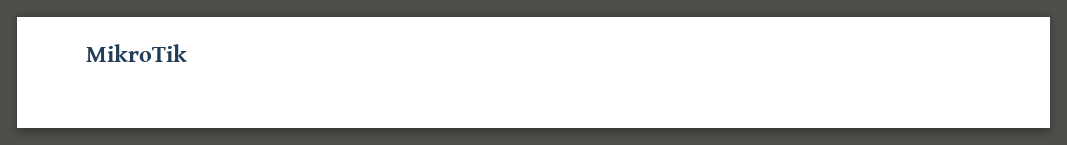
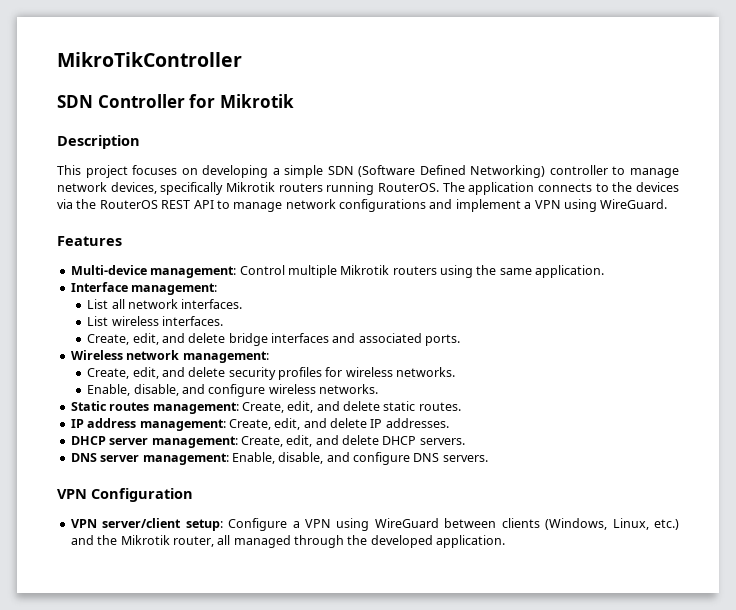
- MikroTik
+ MikroTikController
+ SDN Controller for Mikrotik
+ Description
+ This project focuses on developing a simple SDN (Software Defined Networking) controller to manage network devices, specifically Mikrotik routers running RouterOS. The application connects to the devices via the RouterOS REST API to manage network configurations and implement a VPN using WireGuard.
+ Features
+ Multi-device management: Control multiple Mikrotik routers using the same application.
+ Interface management:
+ List all network interfaces.
+ List wireless interfaces.
+ Create, edit, and delete bridge interfaces and associated ports.
+ Wireless network management:
+ Create, edit, and delete security profiles for wireless networks.
+ Enable, disable, and configure wireless networks.
+ Static routes management: Create, edit, and delete static routes.
+ IP address management: Create, edit, and delete IP addresses.
+ DHCP server management: Create, edit, and delete DHCP servers.
+ DNS server management: Enable, disable, and configure DNS servers.
+ VPN Configuration
+ VPN server/client setup: Configure a VPN using WireGuard between clients (Windows, Linux, etc.) and the Mikrotik router, all managed through the developed application.

